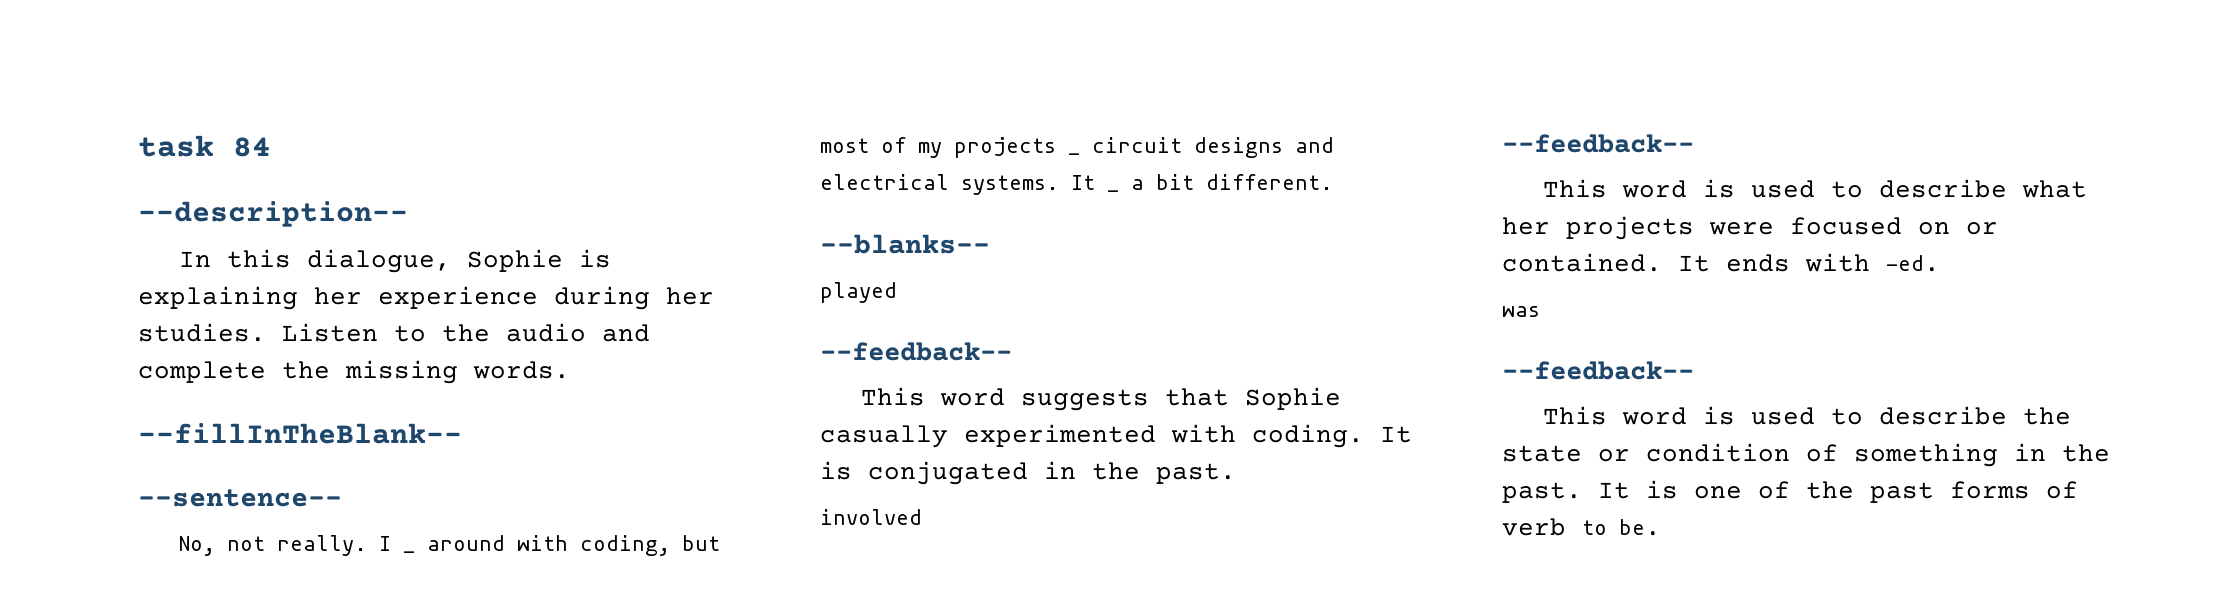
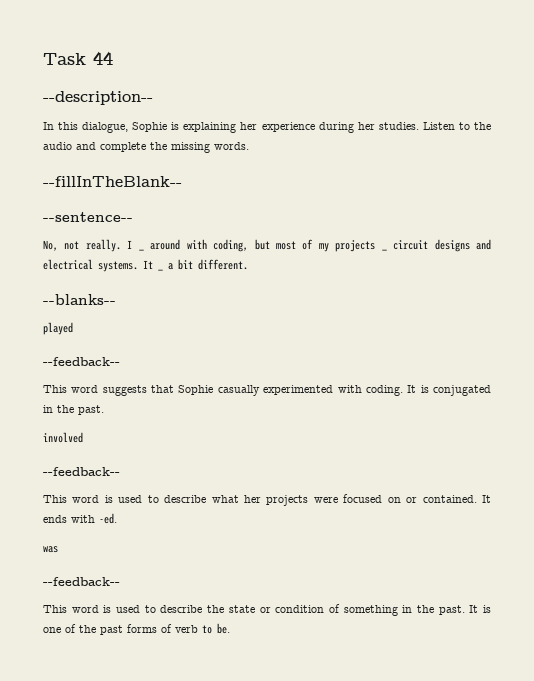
- task 84
+ Task 44

